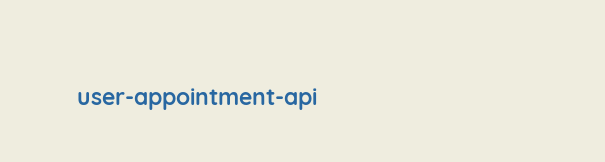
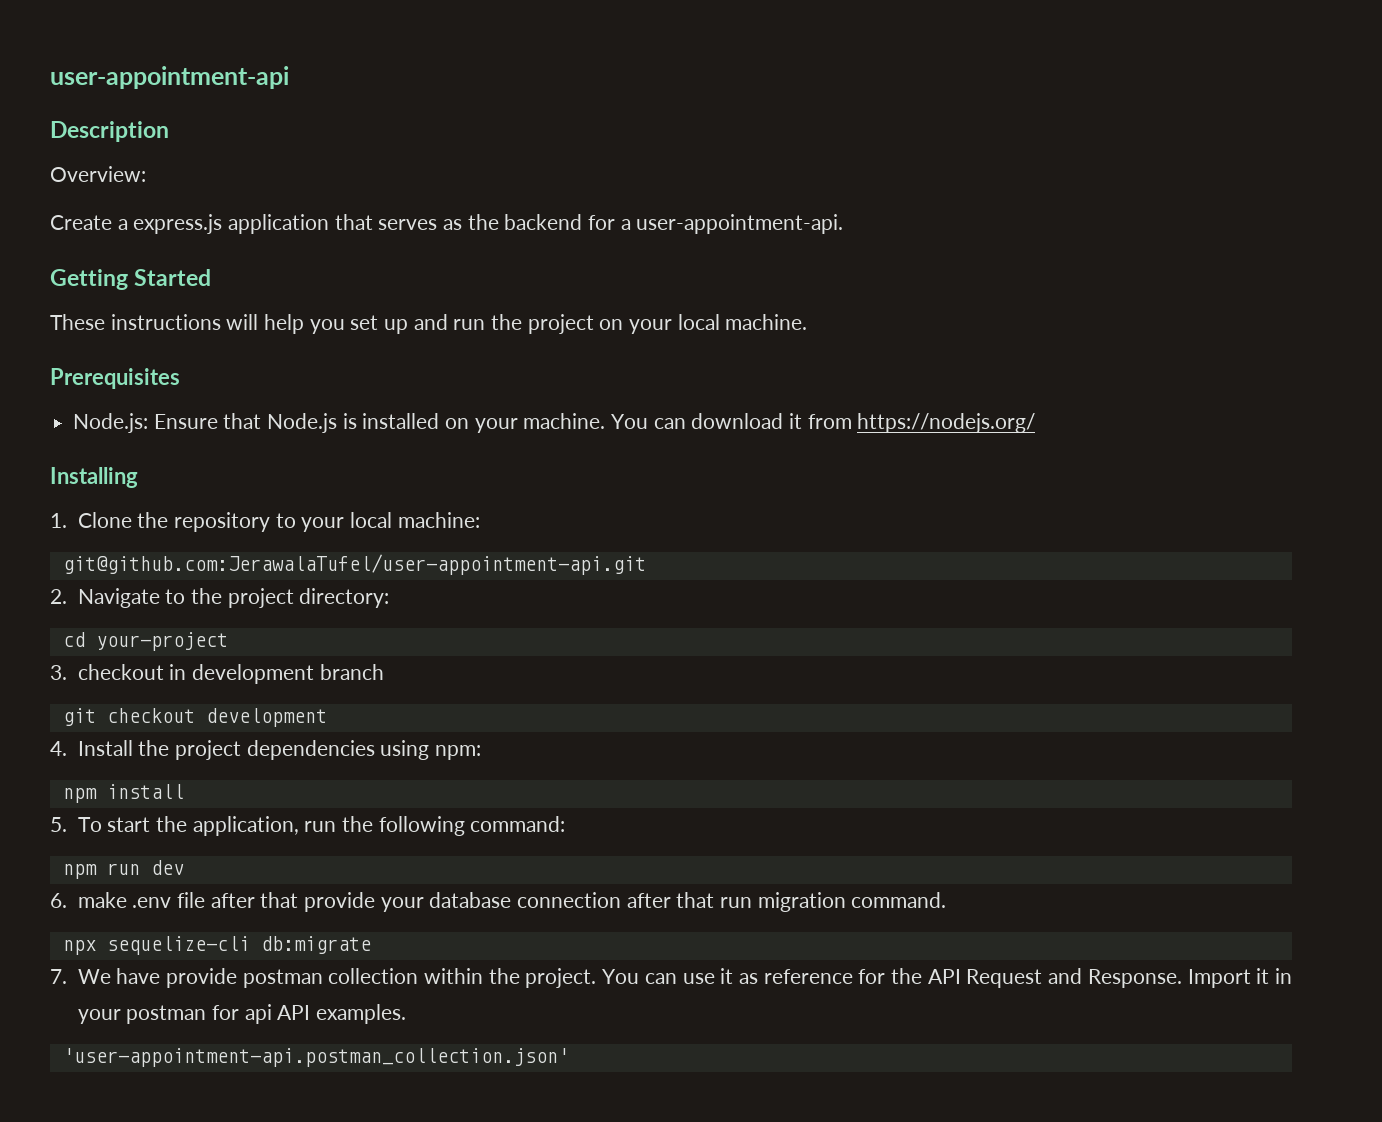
+ Description
+ Overview:
+ Create a express.js application that serves as the backend for a user-appointment-api.
+ Getting Started
+ These instructions will help you set up and run the project on your local machine.
+ Prerequisites
+ Node.js: Ensure that Node.js is installed on your machine. You can download it from https://nodejs.org/
+ Installing
+ 1. Clone the repository to your local machine:
+ git@github.com:JerawalaTufel/user-appointment-api.git
+ 2. Navigate to the project directory:
+ cd your-project
+ 3. checkout in development branch
+ git checkout development
+ 4. Install the project dependencies using npm:
+ npm install
+ 5. To start the application, run the following command:
+ npm run dev
+ 6. make .env file after that provide your database connection after that run migration command.
+ npx sequelize-cli db:migrate
+ 7. We have provide postman collection within the project. You can use it as reference for the API Request and Response. Import it in your postman for api API examples.
+ 'user-appointment-api.postman_collection.json'

